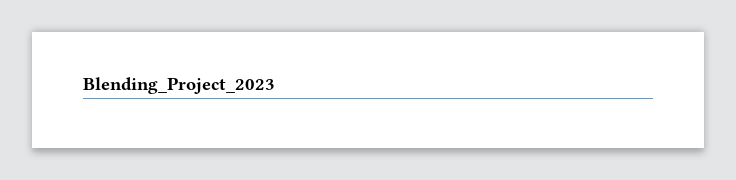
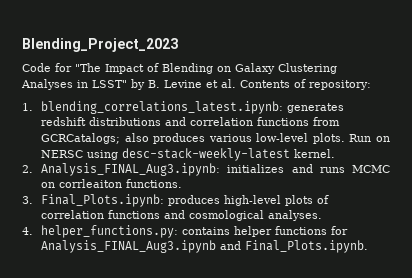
+ Code for "The Impact of Blending on Galaxy Clustering Analyses in LSST" by B. Levine et al. Contents of repository:
+ 1. blending_correlations_latest.ipynb: generates redshift distributions and correlation functions from GCRCatalogs; also produces various low-level plots. Run on NERSC using desc-stack-weekly-latest kernel.
+ 2. Analysis_FINAL_Aug3.ipynb: initializes and runs MCMC on corrleaiton functions.
+ 3. Final_Plots.ipynb: produces high-level plots of correlation functions and cosmological analyses.
+ 4. helper_functions.py: contains helper functions for Analysis_FINAL_Aug3.ipynb and Final_Plots.ipynb.

